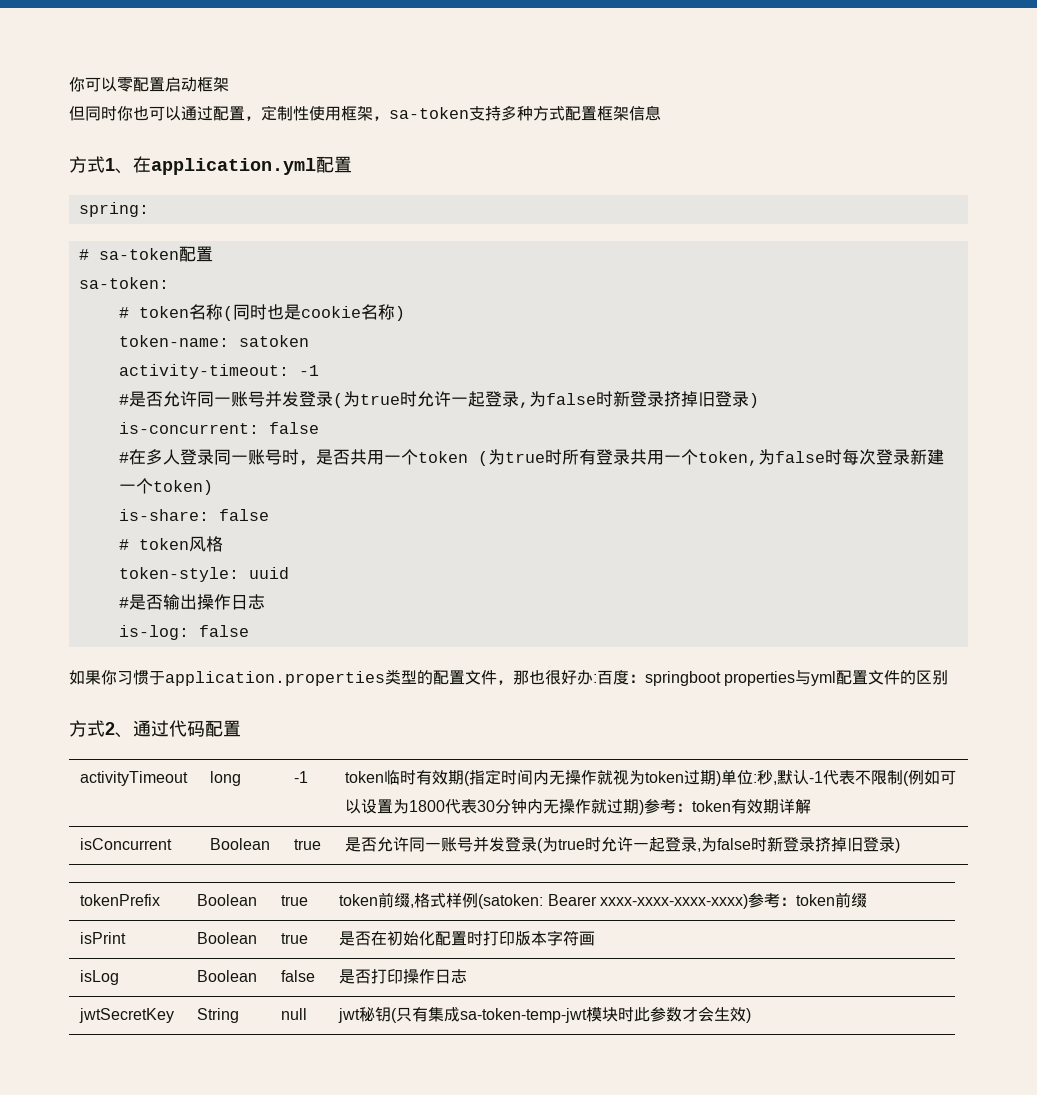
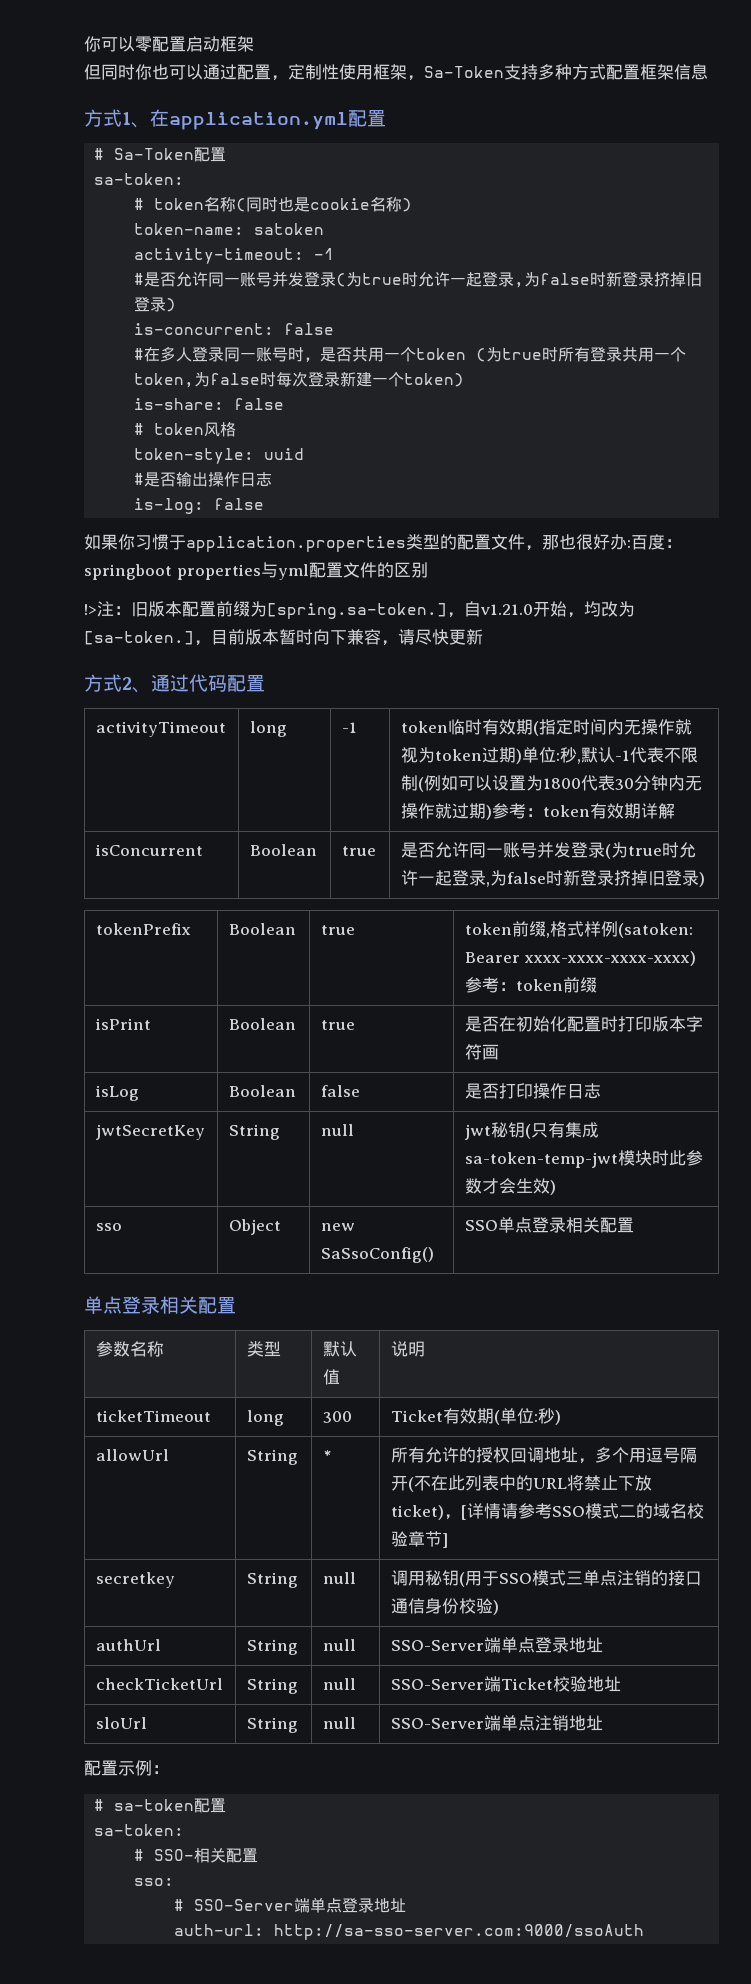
- 但同时你也可以通过配置，定制性使用框架，sa-token支持多种方式配置框架信息
+ 但同时你也可以通过配置，定制性使用框架，Sa-Token支持多种方式配置框架信息
- spring:
- # sa-token配置
+ # Sa-Token配置
+ !>注：旧版本配置前缀为[spring.sa-token.]，自v1.21.0开始，均改为[sa-token.]，目前版本暂时向下兼容，请尽快更新
+ sso | Object | new SaSsoConfig() | SSO单点登录相关配置
+ 单点登录相关配置
+ 参数名称 | 类型 | 默认值 | 说明
+ ticketTimeout | long | 300 | Ticket有效期(单位:秒)
+ allowUrl | String | * | 所有允许的授权回调地址，多个用逗号隔开(不在此列表中的URL将禁止下放ticket)，[详情请参考SSO模式二的域名校验章节]
+ secretkey | String | null | 调用秘钥(用于SSO模式三单点注销的接口通信身份校验)
+ authUrl | String | null | SSO-Server端单点登录地址
+ checkTicketUrl | String | null | SSO-Server端Ticket校验地址
+ sloUrl | String | null | SSO-Server端单点注销地址
+ 配置示例：
+ # sa-token配置
+ sa-token:
+ # SSO-相关配置
+ sso:
+ # SSO-Server端单点登录地址
+ auth-url: http://sa-sso-server.com:9000/ssoAuth

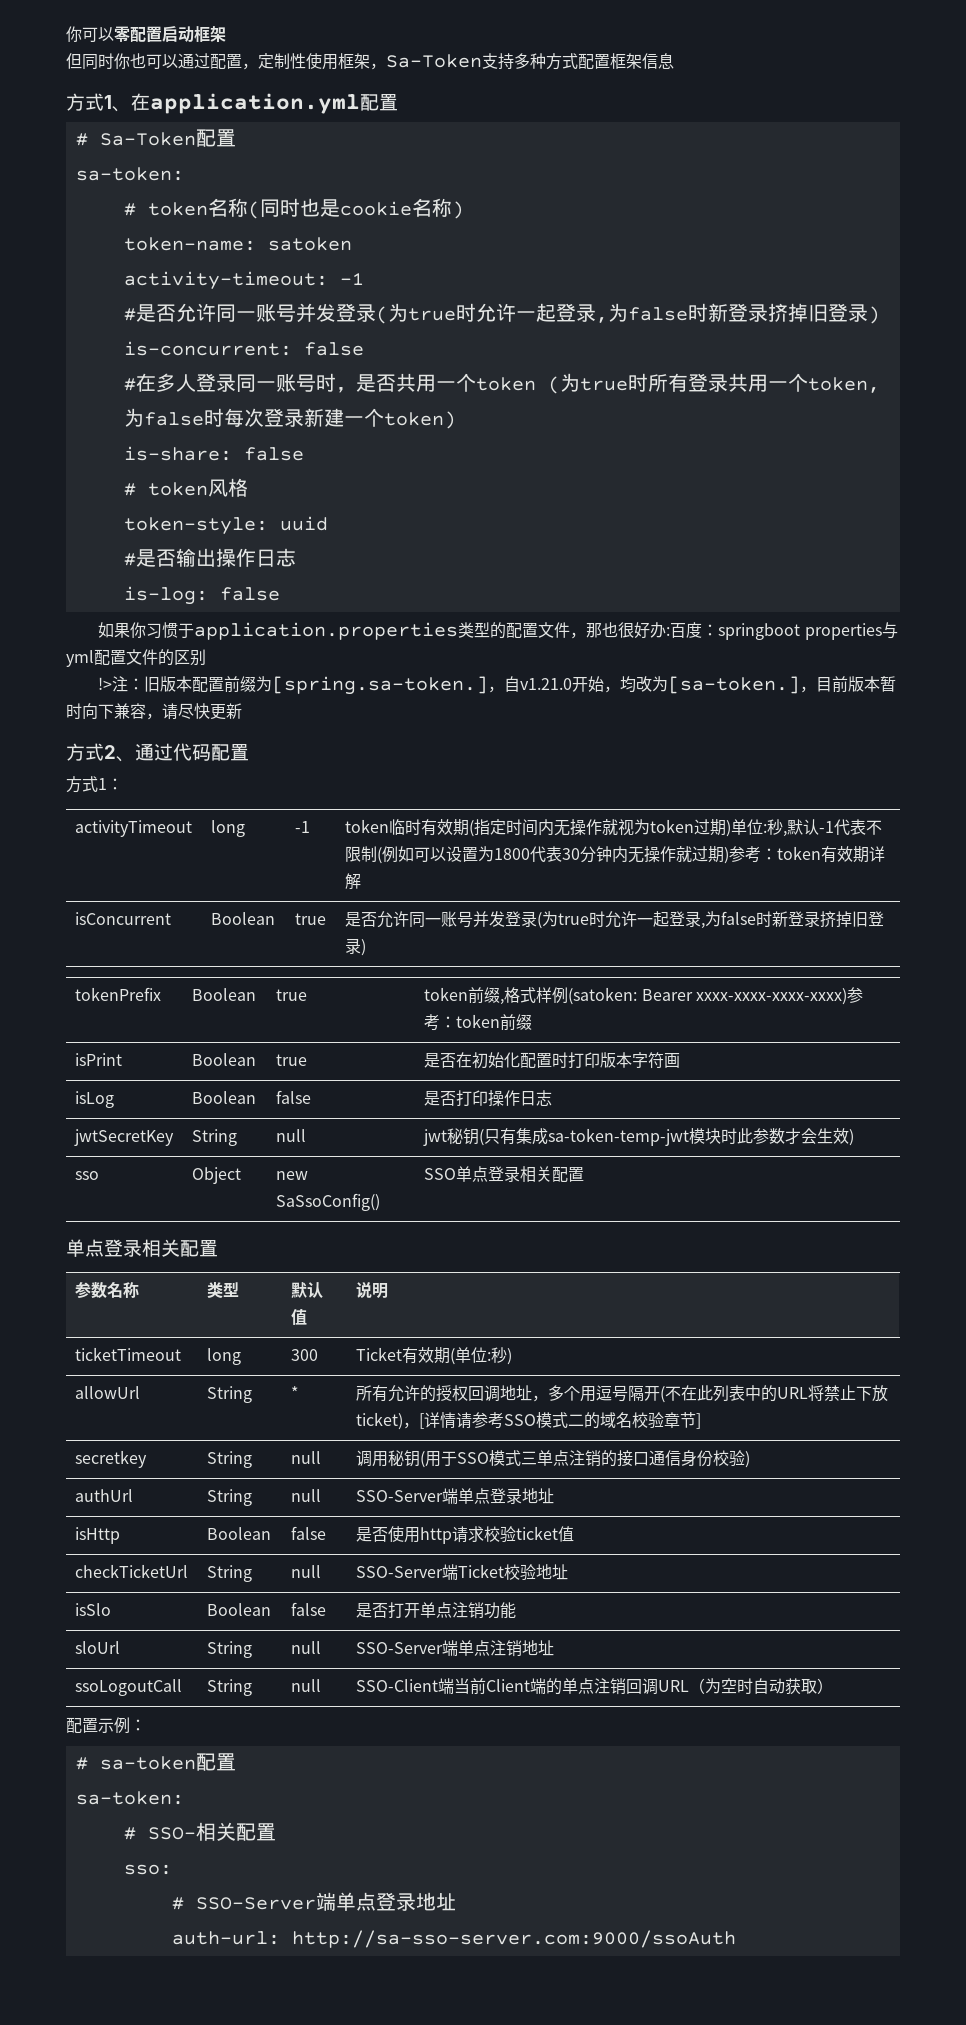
+ 方式1：
+ isHttp | Boolean | false | 是否使用http请求校验ticket值
+ isSlo | Boolean | false | 是否打开单点注销功能
+ ssoLogoutCall | String | null | SSO-Client端当前Client端的单点注销回调URL（为空时自动获取）

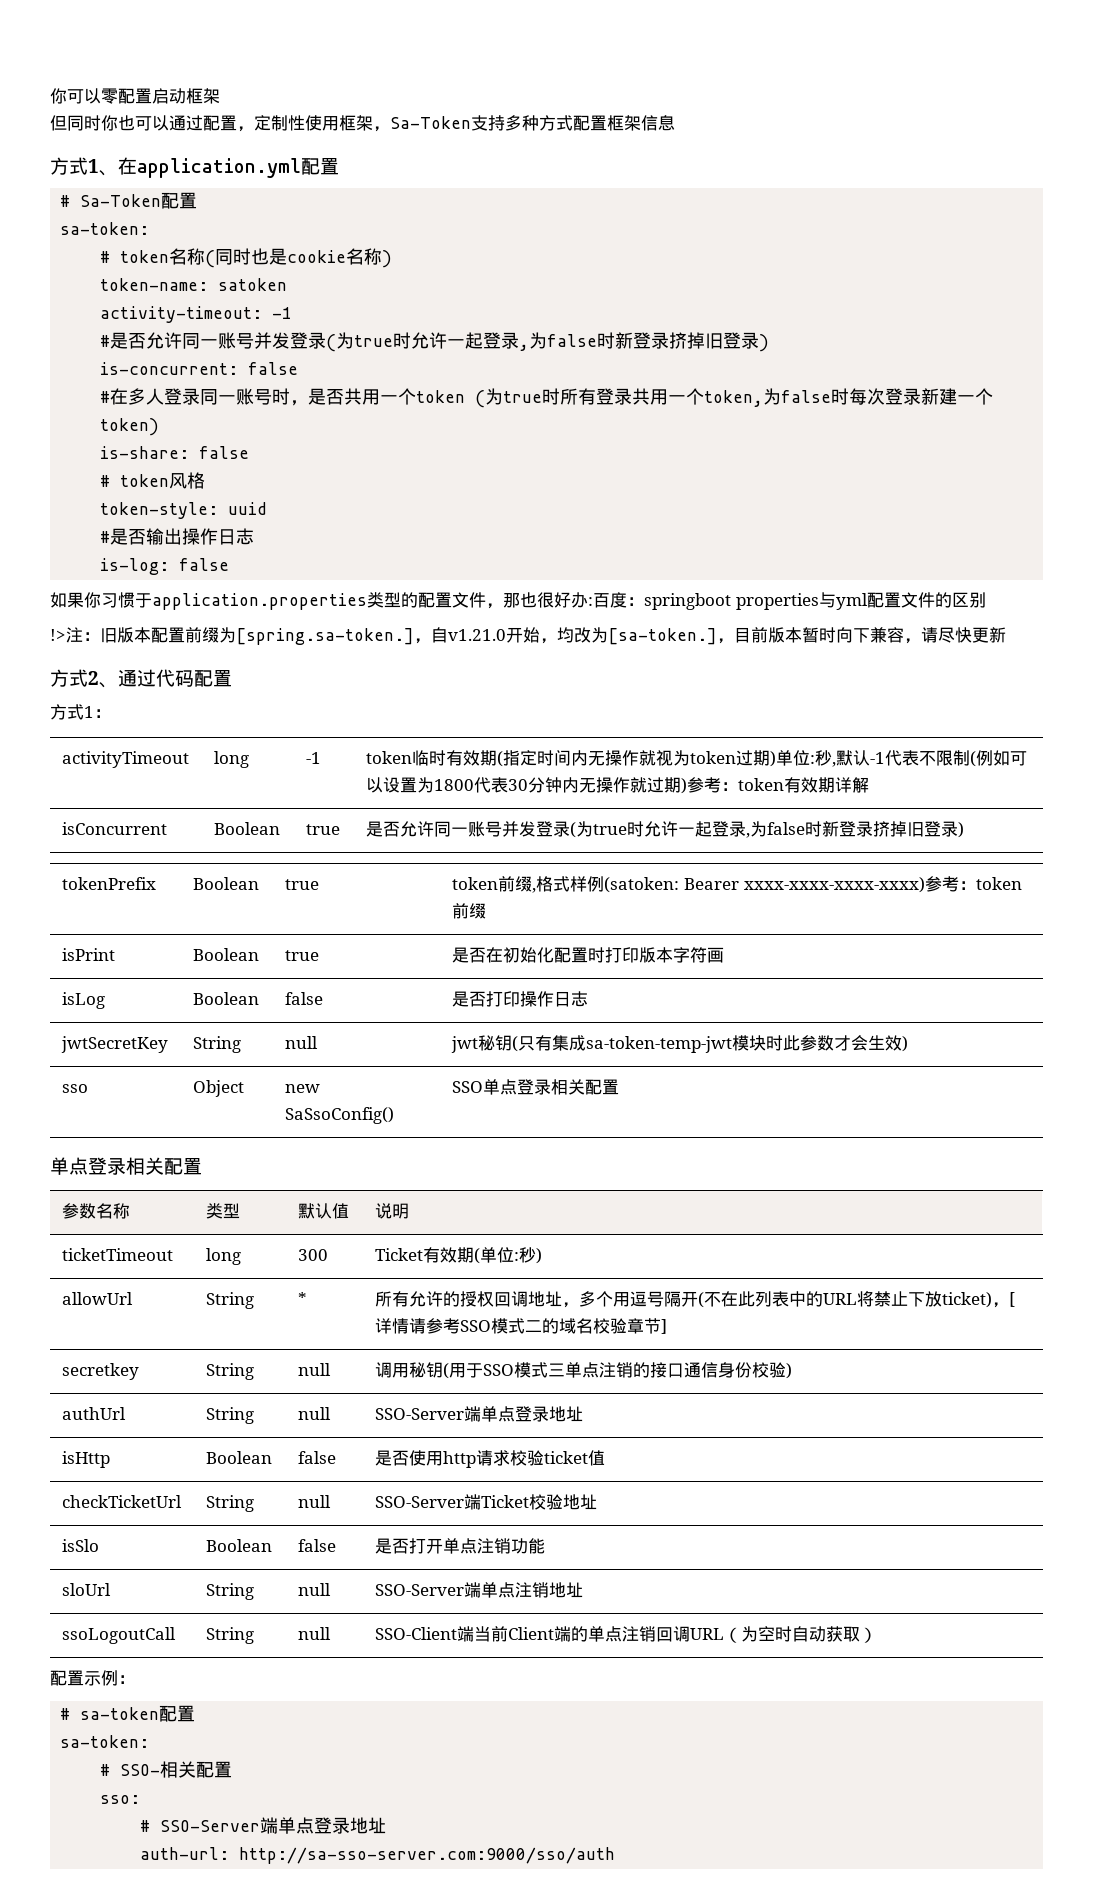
- auth-url: http://sa-sso-server.com:9000/ssoAuth
+ auth-url: http://sa-sso-server.com:9000/sso/auth

